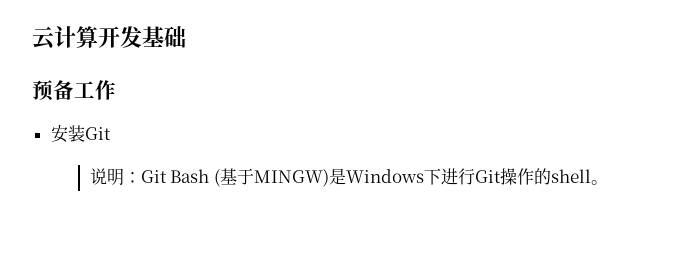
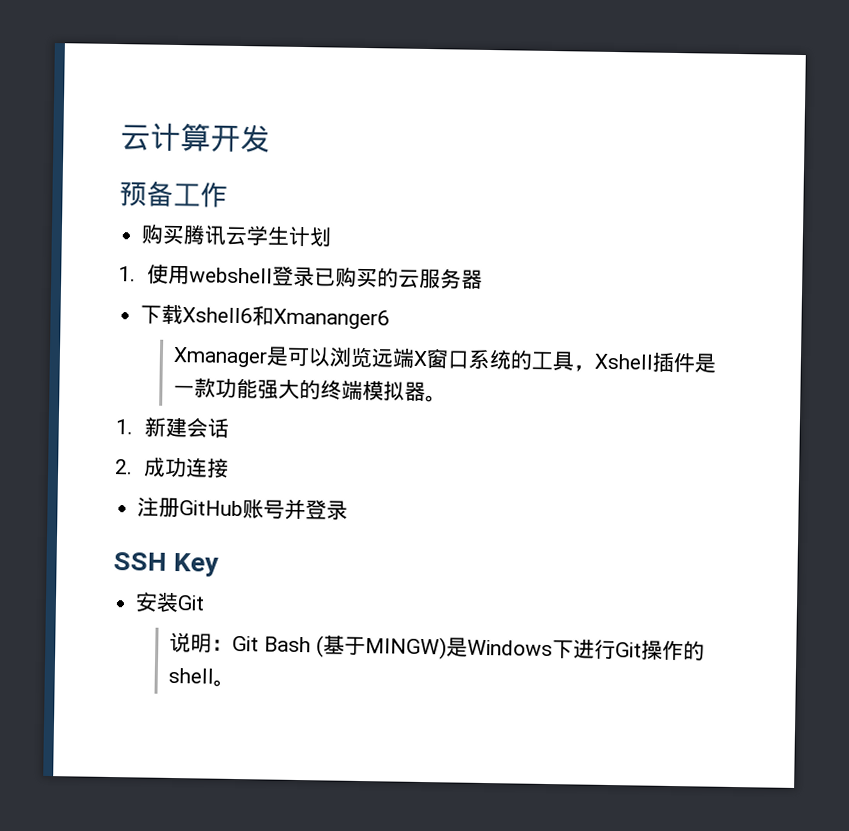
- 云计算开发基础
+ 云计算开发
+ 购买腾讯云学生计划
+ 1.使用webshell登录已购买的云服务器
+ 下载Xshell6和Xmananger6
+ Xmanager是可以浏览远端X窗口系统的工具，Xshell插件是一款功能强大的终端模拟器。
+ 1.新建会话
+ 2.成功连接
+ 注册GitHub账号并登录
+ SSH Key

